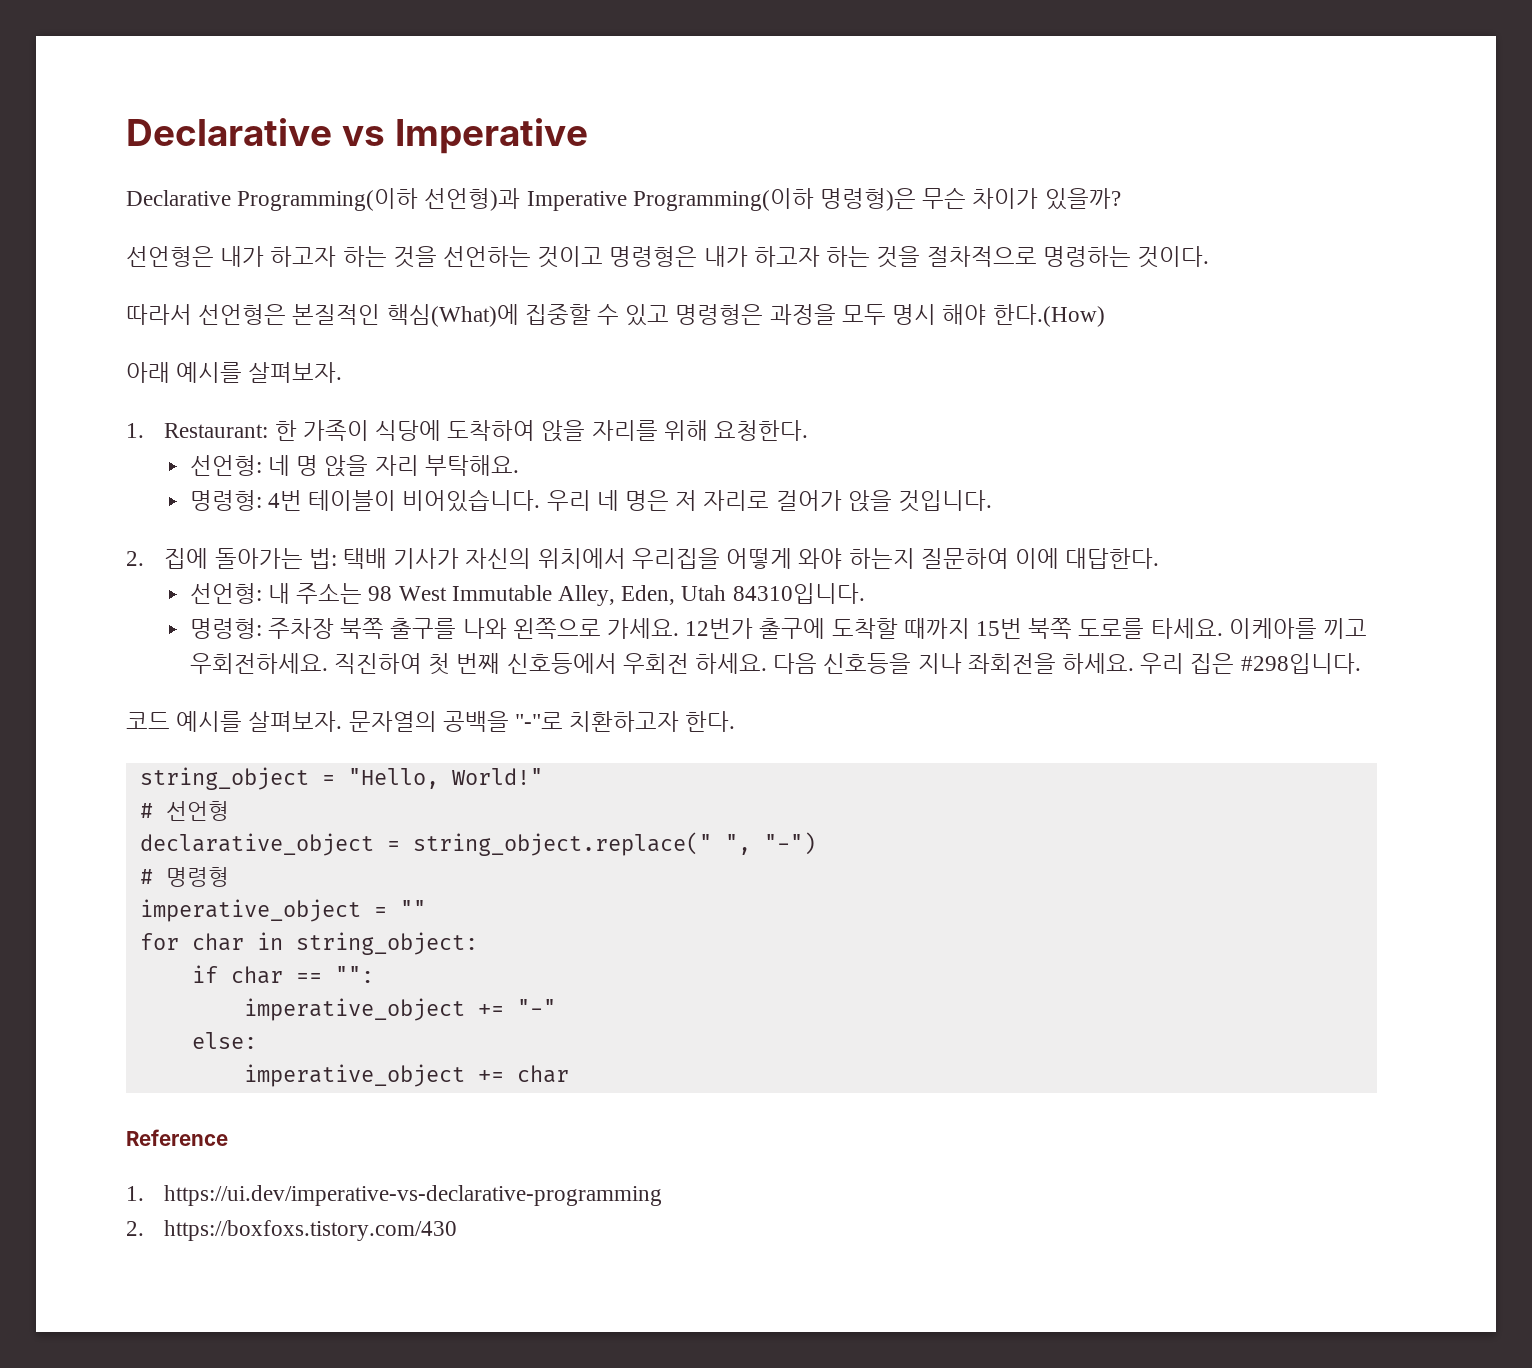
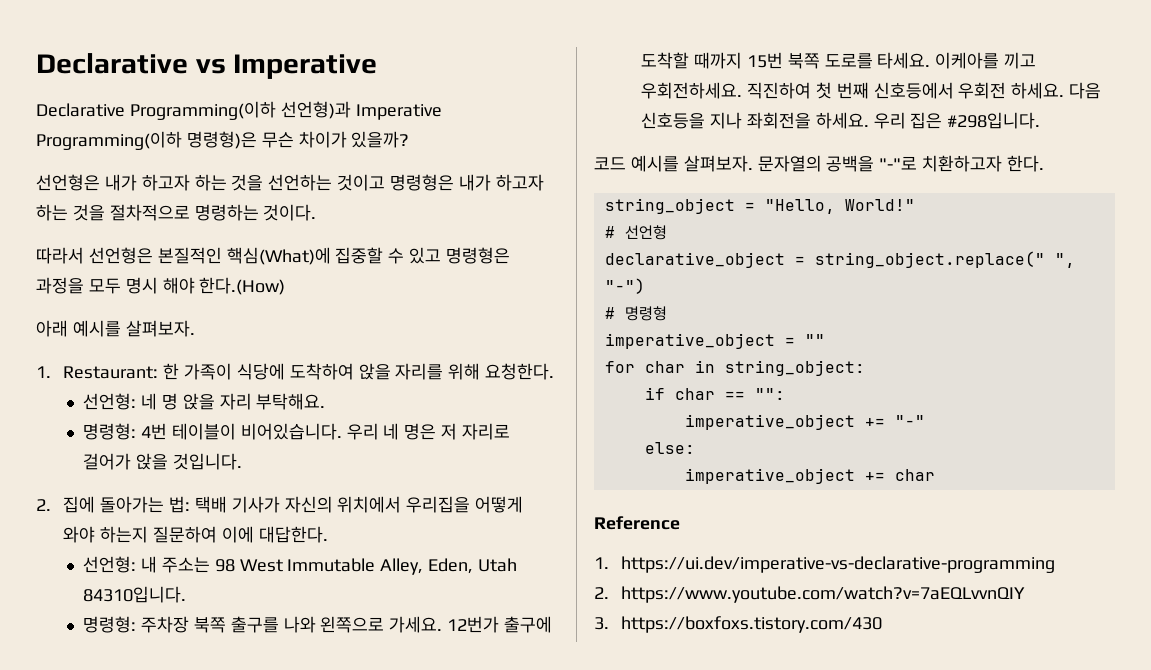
- 2. https://boxfoxs.tistory.com/430
+ 2. https://www.youtube.com/watch?v=7aEQLvvnQIY
+ 3. https://boxfoxs.tistory.com/430

